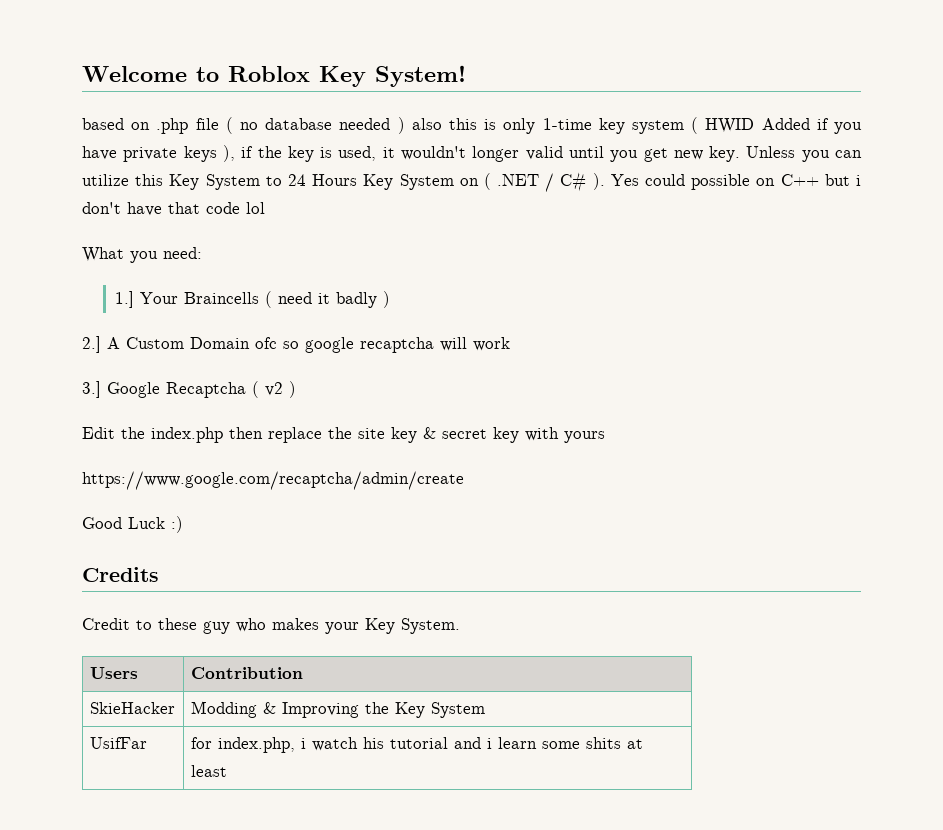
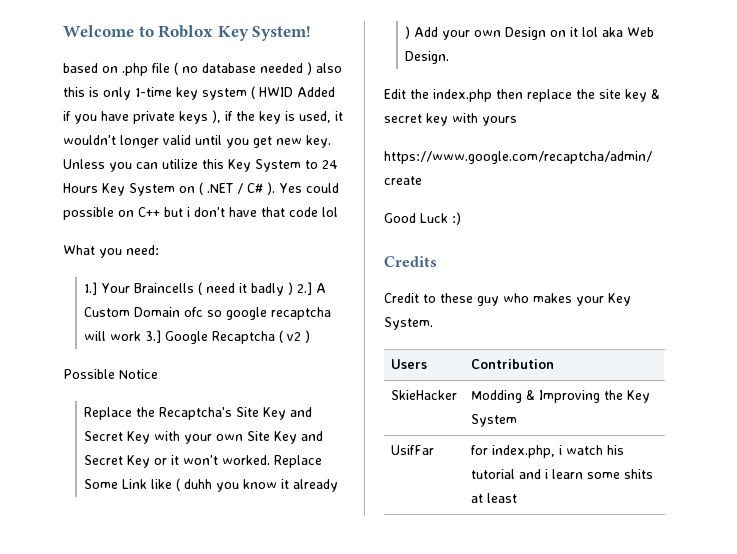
- 1.] Your Braincells ( need it badly )
- 2.] A Custom Domain ofc so google recaptcha will work
- 3.] Google Recaptcha ( v2 )
+ 1.] Your Braincells ( need it badly ) 2.] A Custom Domain ofc so google recaptcha will work 3.] Google Recaptcha ( v2 )
+ Possible Notice
+ Replace the Recaptcha's Site Key and Secret Key with your own Site Key and Secret Key or it won't worked. Replace Some Link like ( duhh you know it already ) Add your own Design on it lol aka Web Design.

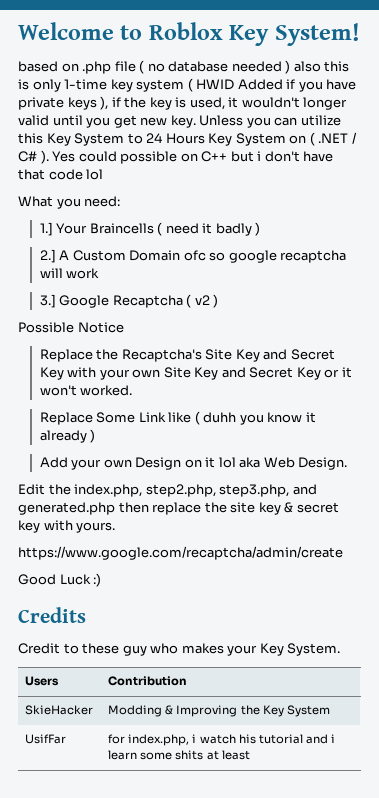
- 1.] Your Braincells ( need it badly ) 2.] A Custom Domain ofc so google recaptcha will work 3.] Google Recaptcha ( v2 )
+ 1.] Your Braincells ( need it badly )
+ 2.] A Custom Domain ofc so google recaptcha will work
+ 3.] Google Recaptcha ( v2 )
- Replace the Recaptcha's Site Key and Secret Key with your own Site Key and Secret Key or it won't worked. Replace Some Link like ( duhh you know it already ) Add your own Design on it lol aka Web Design.
+ Replace the Recaptcha's Site Key and Secret Key with your own Site Key and Secret Key or it won't worked.
+ Replace Some Link like ( duhh you know it already )
+ Add your own Design on it lol aka Web Design.
- Edit the index.php then replace the site key & secret key with yours
+ Edit the index.php, step2.php, step3.php, and generated.php then replace the site key & secret key with yours.

